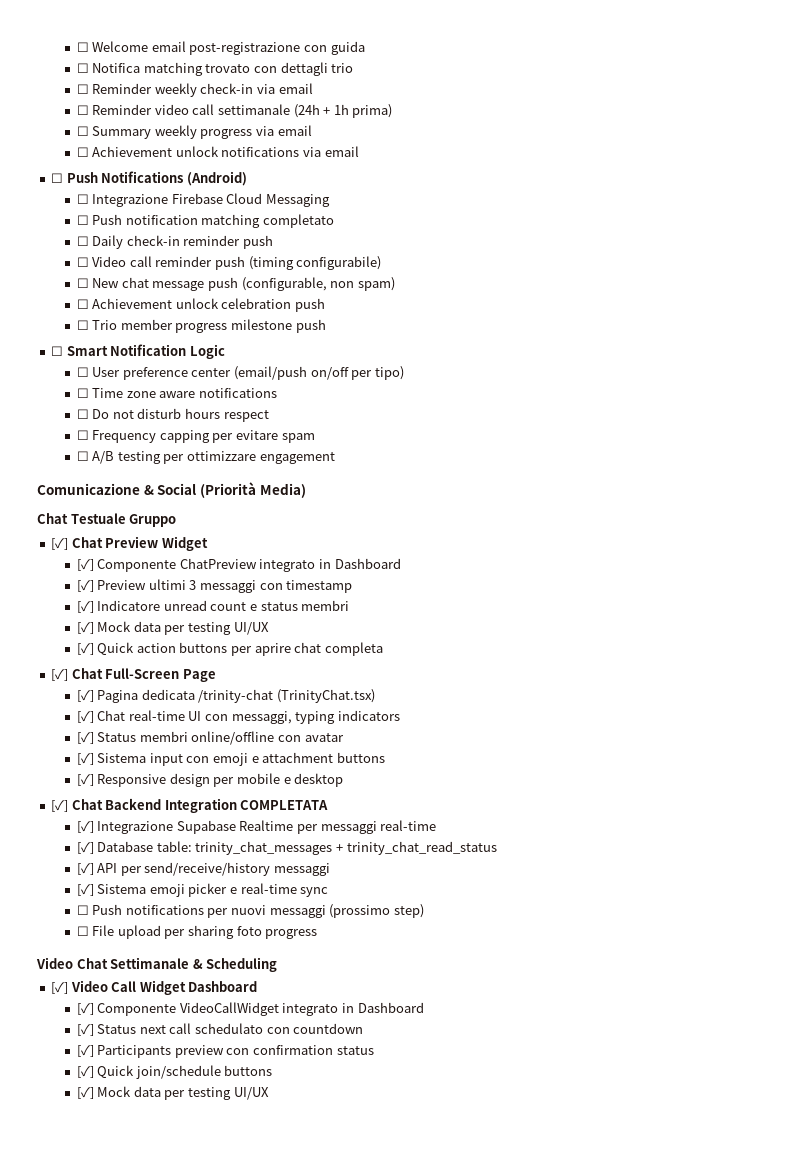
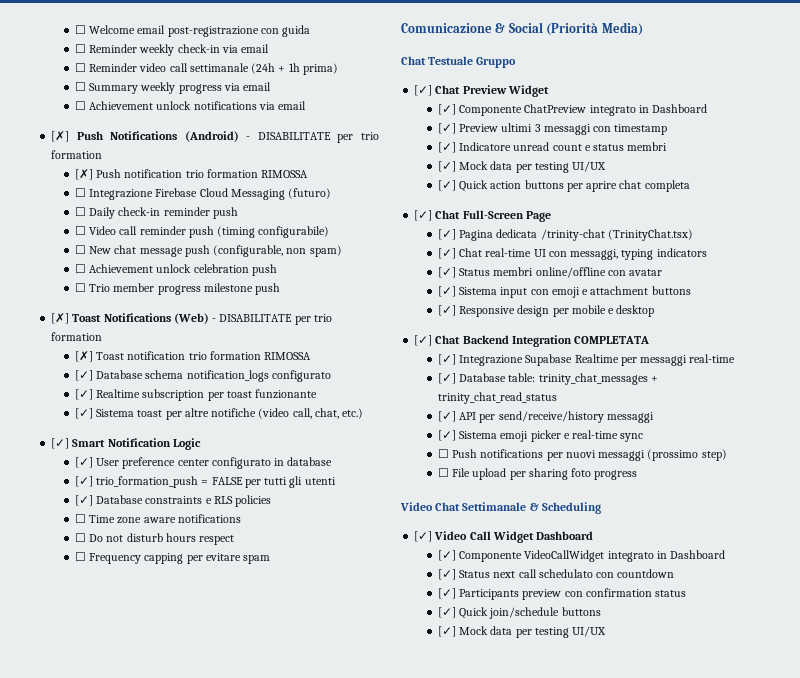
- ☐ Notifica matching trovato con dettagli trio
- ☐ Push Notifications (Android)
+ [✗] Push Notifications (Android) - DISABILITATE per trio formation
+ [✗] Push notification trio formation RIMOSSA
- ☐ Integrazione Firebase Cloud Messaging
- ☐ Push notification matching completato
+ ☐ Integrazione Firebase Cloud Messaging (futuro)
- ☐ Smart Notification Logic
+ [✗] Toast Notifications (Web) - DISABILITATE per trio formation
+ [✗] Toast notification trio formation RIMOSSA
+ [✓] Database schema notification_logs configurato
+ [✓] Realtime subscription per toast funzionante
+ [✓] Sistema toast per altre notifiche (video call, chat, etc.)
+ [✓] Smart Notification Logic
- ☐ User preference center (email/push on/off per tipo)
+ [✓] User preference center configurato in database
+ [✓] trio_formation_push = FALSE per tutti gli utenti
+ [✓] Database constraints e RLS policies
- ☐ A/B testing per ottimizzare engagement

